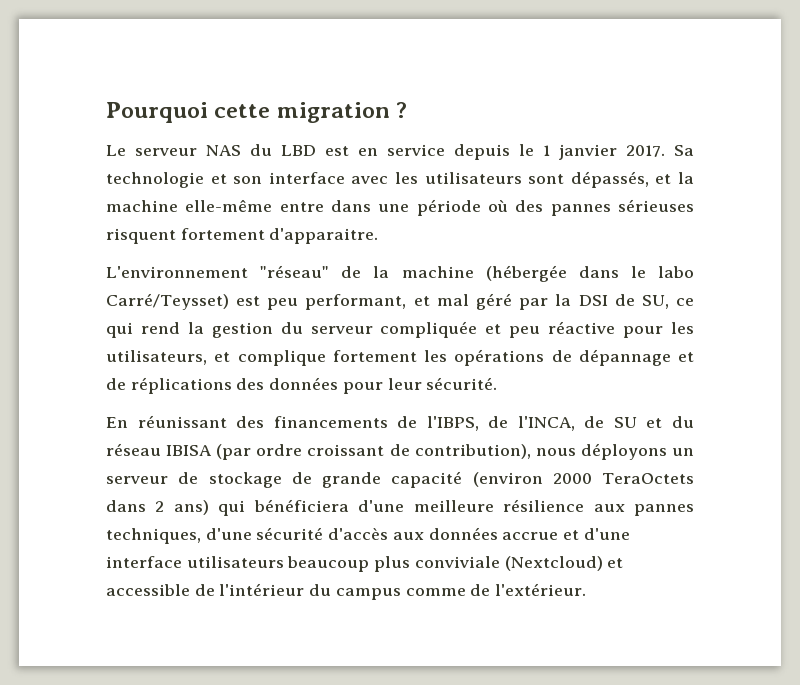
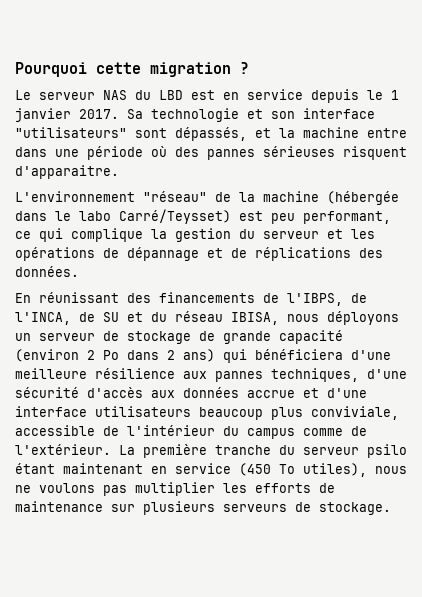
- Sa technologie et son interface avec les utilisateurs sont dépassés, et la machine elle-même entre dans une période où des pannes sérieuses risquent fortement d'apparaitre.
+ Sa technologie et son interface "utilisateurs" sont dépassés, et la machine entre dans une période où des pannes sérieuses risquent d'apparaitre.
- L'environnement "réseau" de la machine (hébergée dans le labo Carré/Teysset) est peu performant, et mal géré par la DSI de SU, ce qui rend la gestion du serveur compliquée et peu réactive pour les utilisateurs, et complique fortement les opérations de dépannage et de réplications des données pour leur sécurité.
+ L'environnement "réseau" de la machine (hébergée dans le labo Carré/Teysset) est peu performant, ce qui complique la gestion du serveur et les opérations de dépannage et de réplications des données.
- En réunissant des financements de l'IBPS, de l'INCA, de SU et du réseau IBISA (par ordre croissant de contribution), nous déployons un serveur de stockage de grande capacité (environ 2000 TeraOctets dans 2 ans) qui bénéficiera d'une meilleure résilience aux pannes techniques, d'une sécurité d'accès aux données accrue et d'une interface utilisateurs beaucoup plus conviviale (Nextcloud) et accessible de l'intérieur du campus comme de l'extérieur.
+ En réunissant des financements de l'IBPS, de l'INCA, de SU et du réseau IBISA, nous déployons un serveur de stockage de grande capacité (environ 2 Po dans 2 ans) qui bénéficiera d'une meilleure résilience aux pannes techniques, d'une sécurité d'accès aux données accrue et d'une interface utilisateurs beaucoup plus conviviale, accessible de l'intérieur du campus comme de l'extérieur.
+ La première tranche du serveur psilo étant maintenant en service (450 To utiles), nous ne voulons pas multiplier les efforts de maintenance sur plusieurs serveurs de stockage.

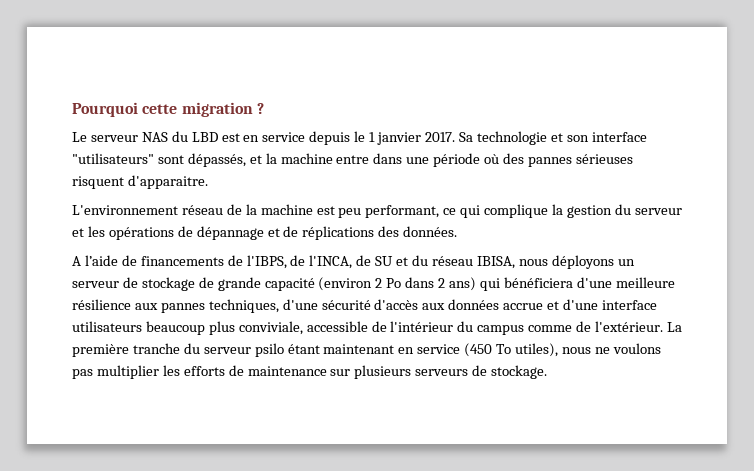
- L'environnement "réseau" de la machine (hébergée dans le labo Carré/Teysset) est peu performant, ce qui complique la gestion du serveur et les opérations de dépannage et de réplications des données.
+ L'environnement réseau de la machine est peu performant, ce qui complique la gestion du serveur et les opérations de dépannage et de réplications des données.
- En réunissant des financements de l'IBPS, de l'INCA, de SU et du réseau IBISA, nous déployons un serveur de stockage de grande capacité (environ 2 Po dans 2 ans) qui bénéficiera d'une meilleure résilience aux pannes techniques, d'une sécurité d'accès aux données accrue et d'une interface utilisateurs beaucoup plus conviviale, accessible de l'intérieur du campus comme de l'extérieur.
+ A l’aide de financements de l'IBPS, de l'INCA, de SU et du réseau IBISA, nous déployons un serveur de stockage de grande capacité (environ 2 Po dans 2 ans) qui bénéficiera d'une meilleure résilience aux pannes techniques, d'une sécurité d'accès aux données accrue et d'une interface utilisateurs beaucoup plus conviviale, accessible de l'intérieur du campus comme de l'extérieur.

